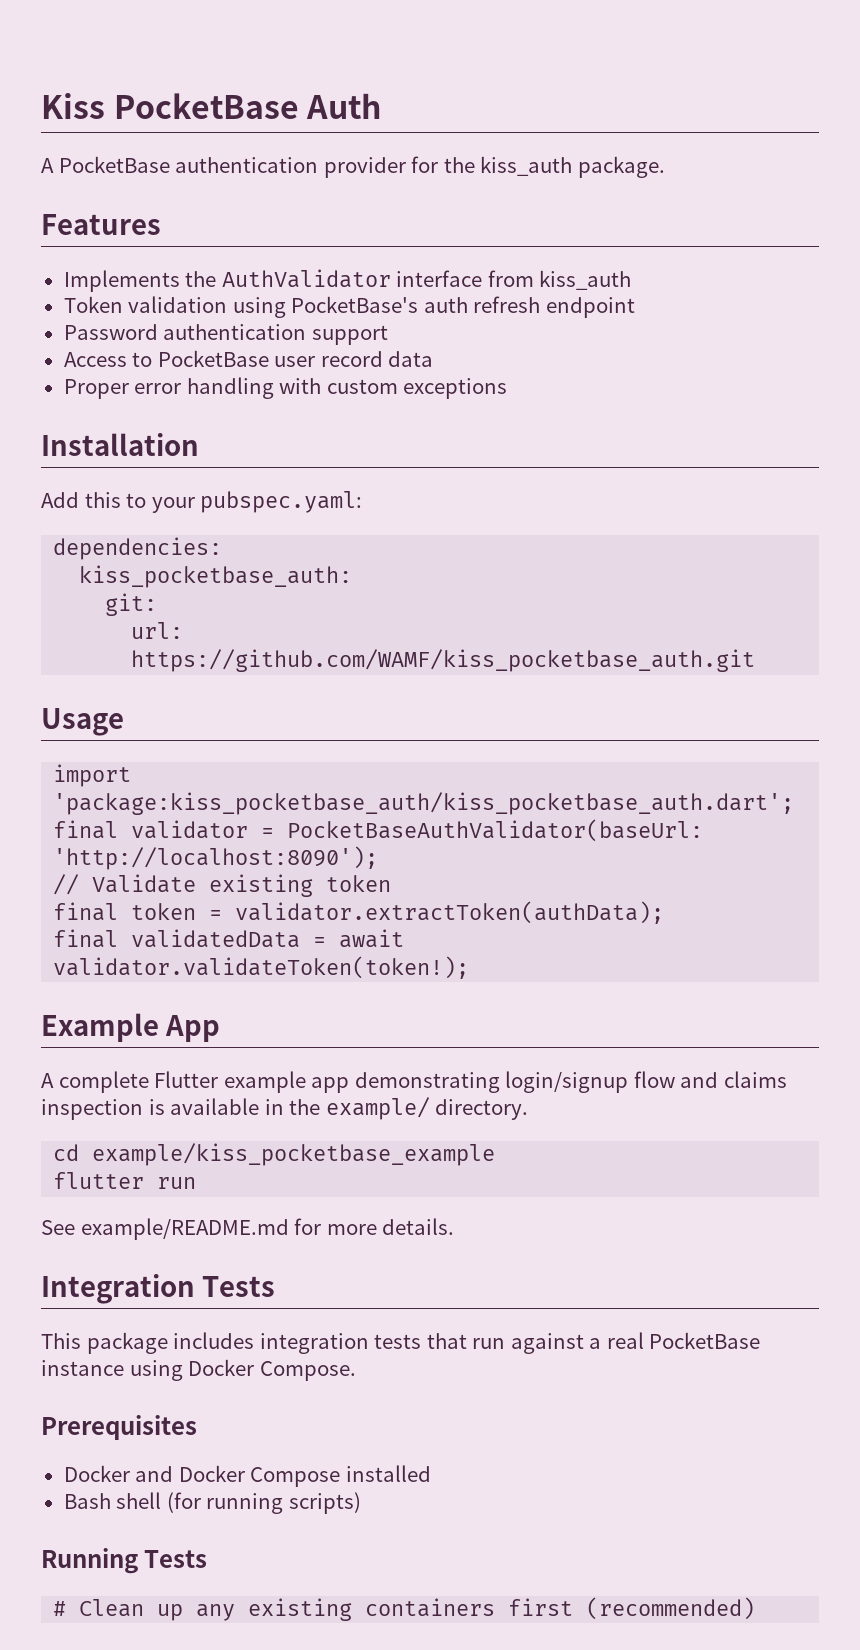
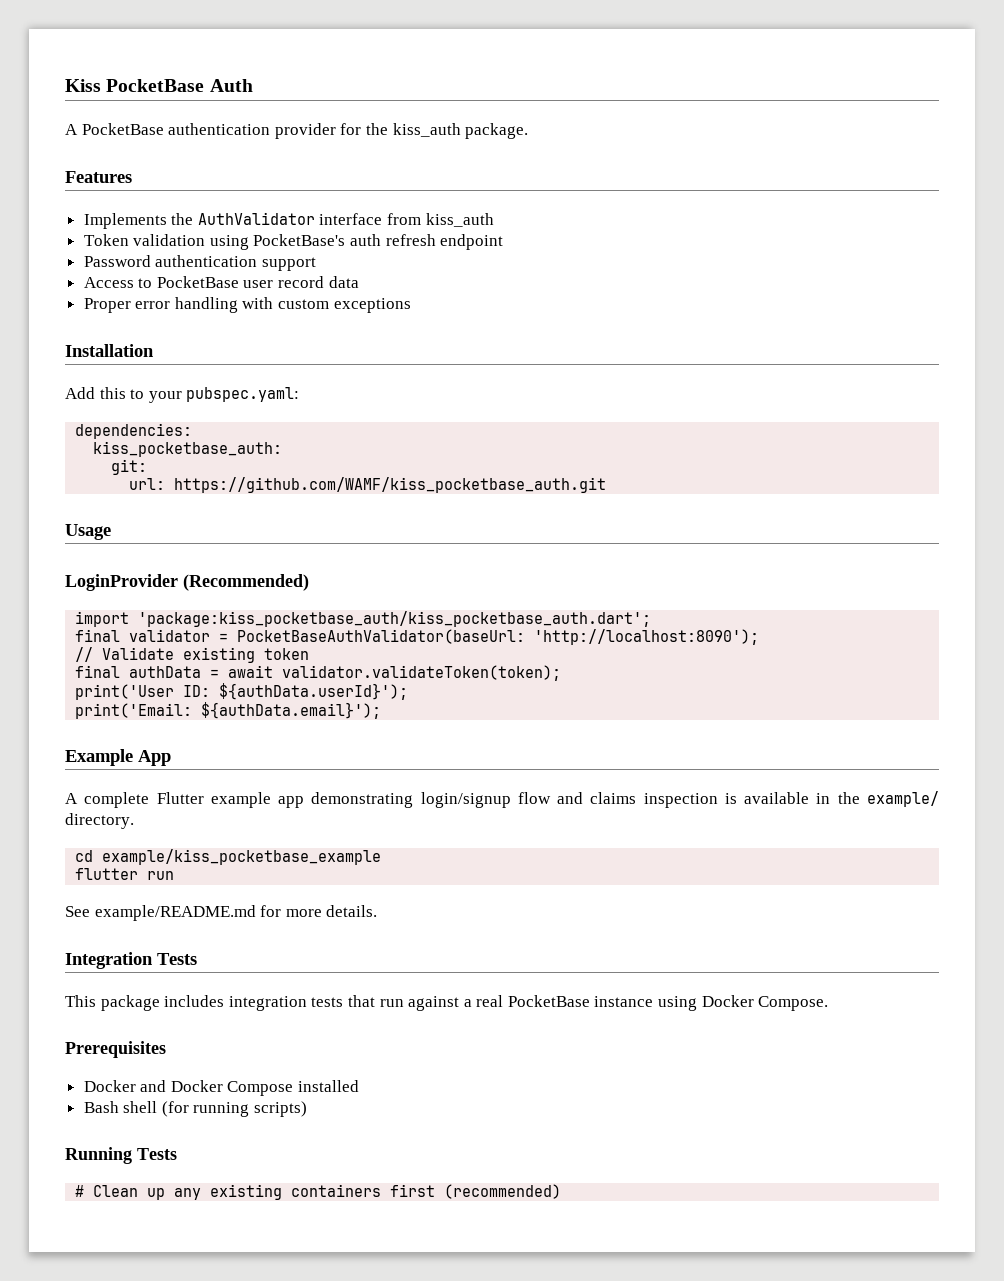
+ LoginProvider (Recommended)
- final token = validator.extractToken(authData);
- final validatedData = await validator.validateToken(token!);
+ final authData = await validator.validateToken(token);
+ print('User ID: ${authData.userId}');
+ print('Email: ${authData.email}');

